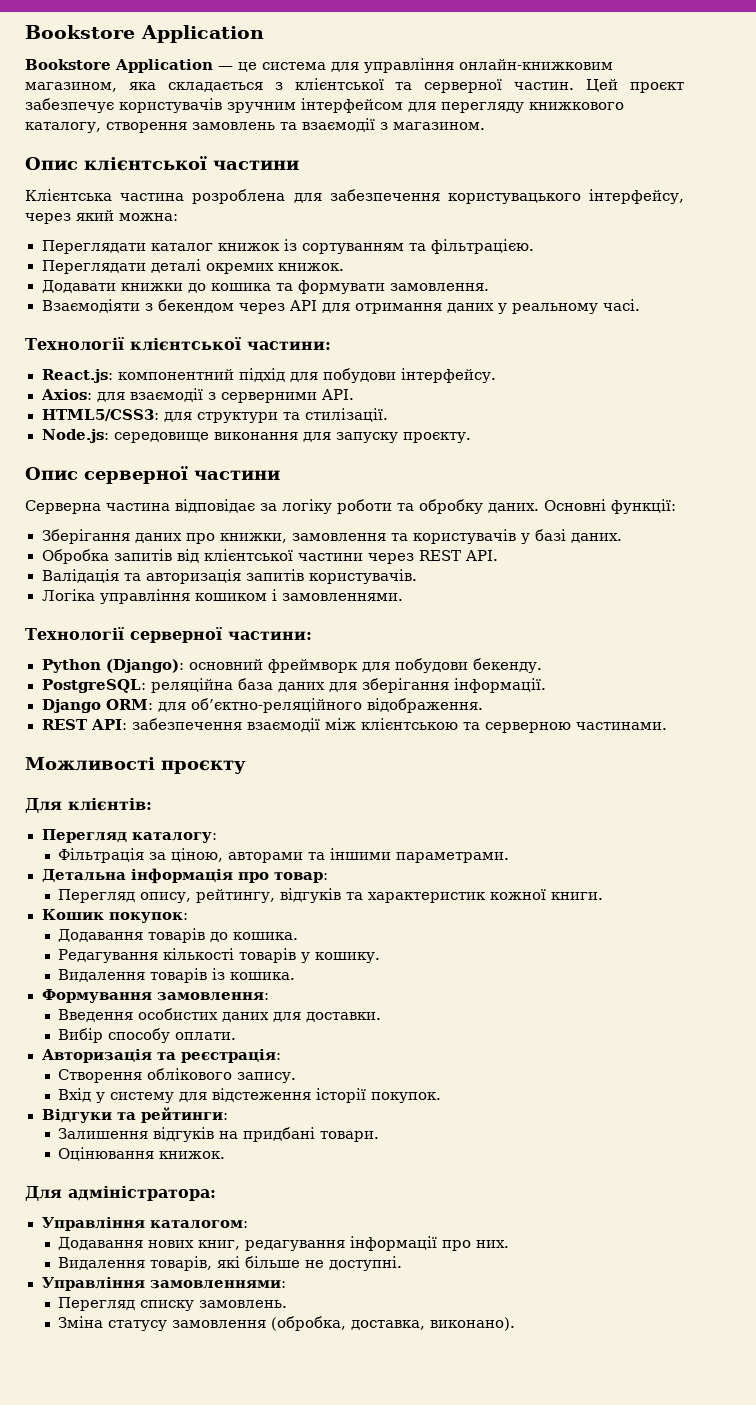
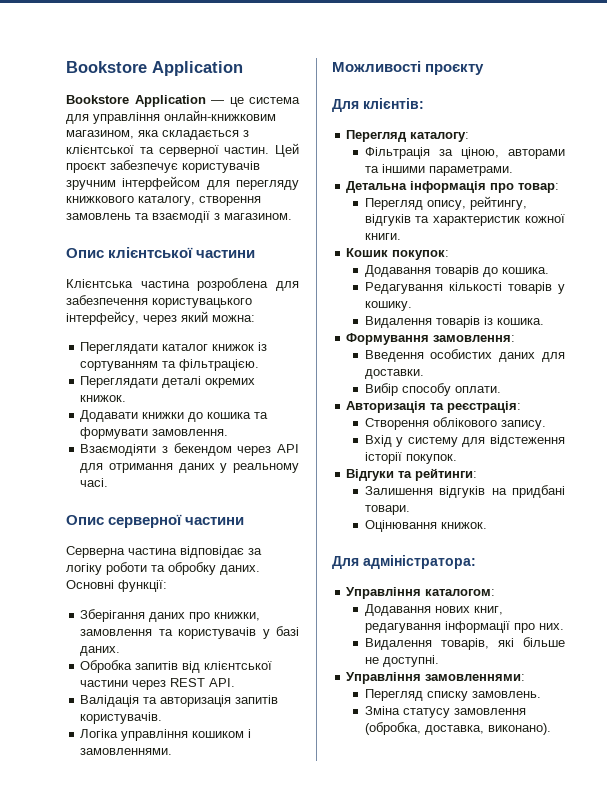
- Технології клієнтської частини:
- React.js: компонентний підхід для побудови інтерфейсу.
- Axios: для взаємодії з серверними API.
- HTML5/CSS3: для структури та стилізації.
- Node.js: середовище виконання для запуску проєкту.
- Технології серверної частини:
- Python (Django): основний фреймворк для побудови бекенду.
- PostgreSQL: реляційна база даних для зберігання інформації.
- Django ORM: для об’єктно-реляційного відображення.
- REST API: забезпечення взаємодії між клієнтською та серверною частинами.

